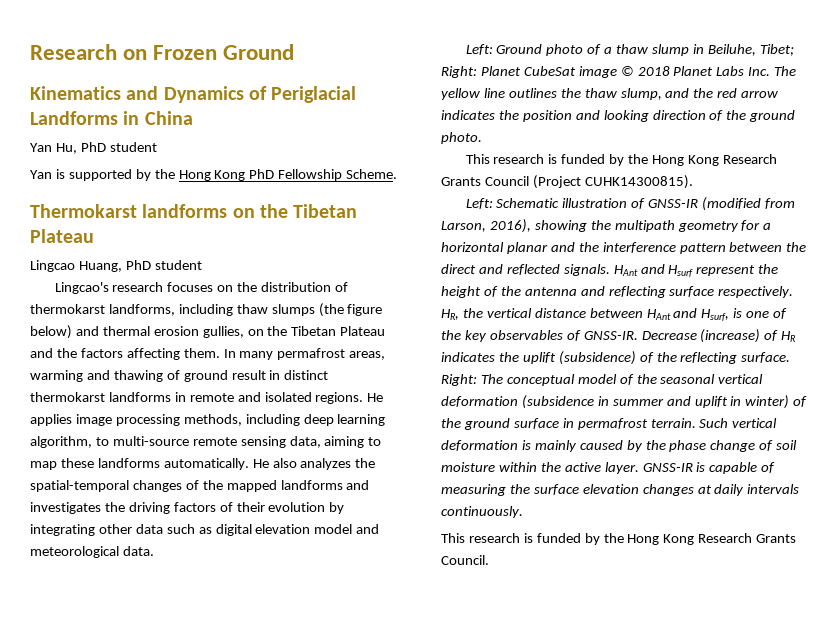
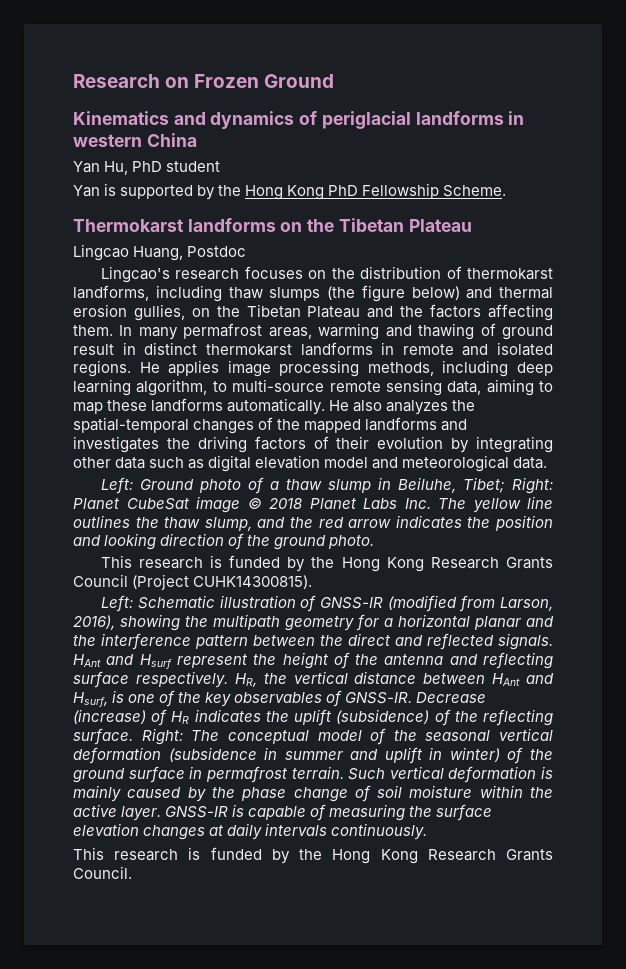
- Kinematics and Dynamics of Periglacial Landforms in China
+ Kinematics and dynamics of periglacial landforms in western China
- Lingcao Huang, PhD student
+ Lingcao Huang, Postdoc

